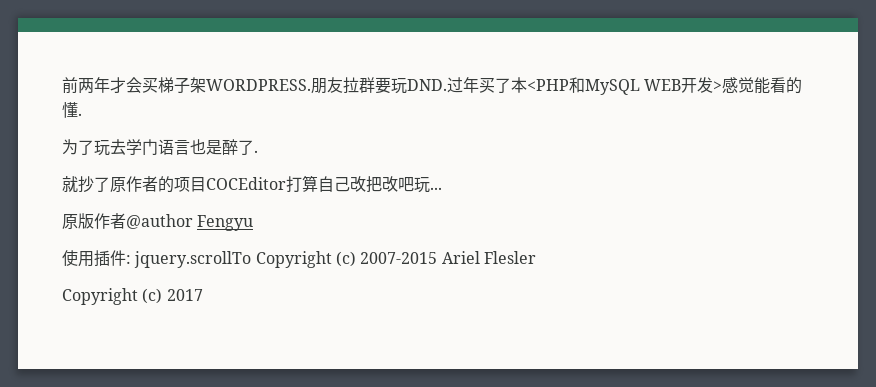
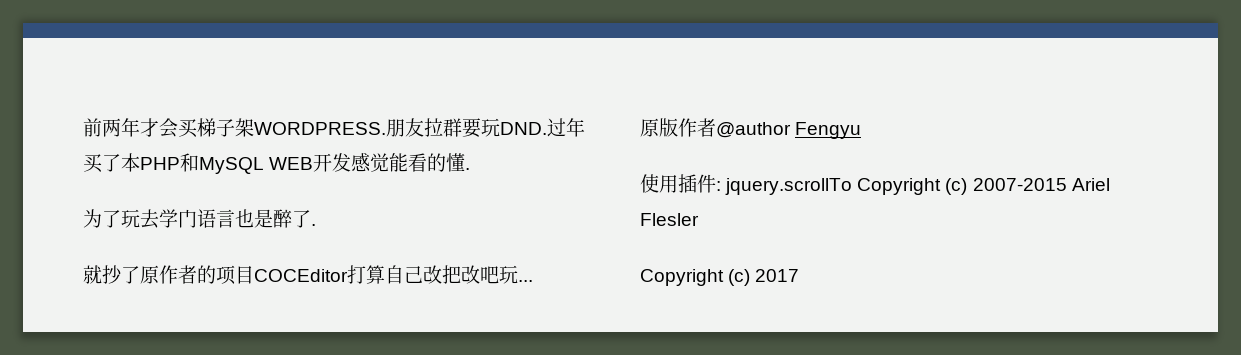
- 朋友拉群要玩DND.过年买了本<PHP和MySQL WEB开发>感觉能看的懂.
+ 朋友拉群要玩DND.过年买了本PHP和MySQL WEB开发感觉能看的懂.

